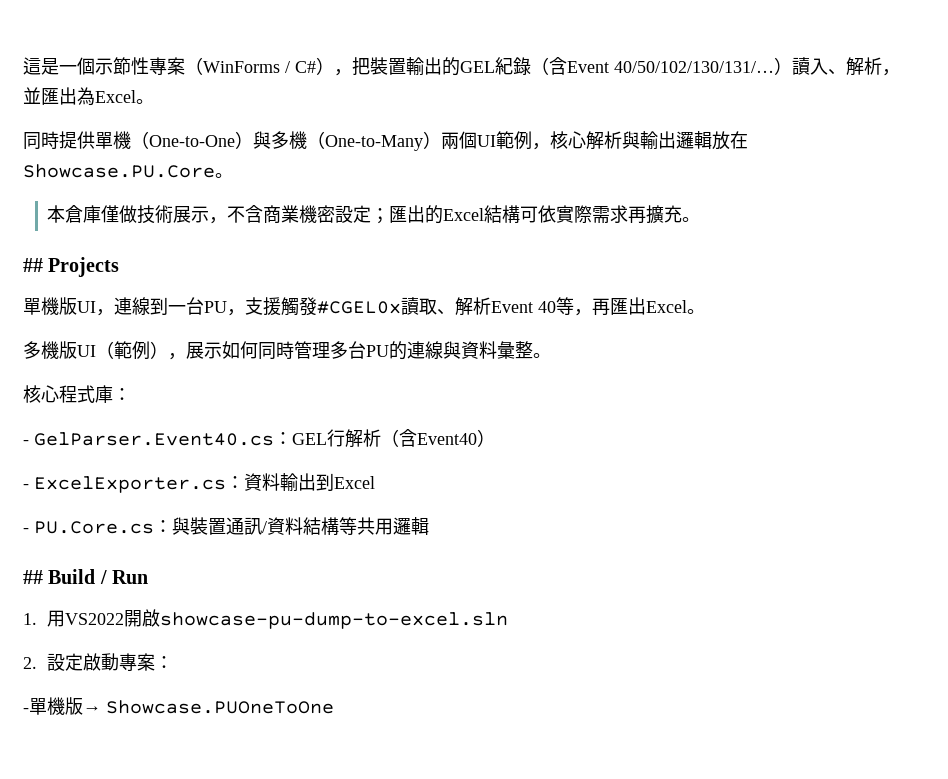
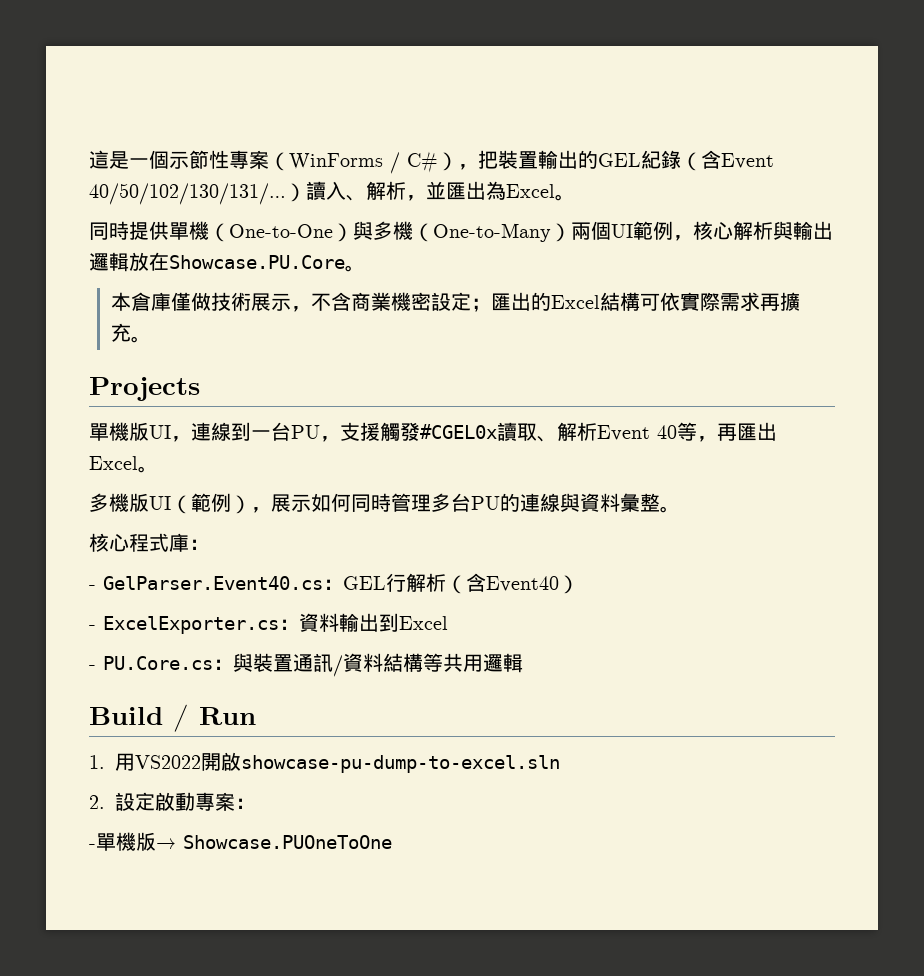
- ## Projects
+ Projects
- ## Build / Run
+ Build / Run

